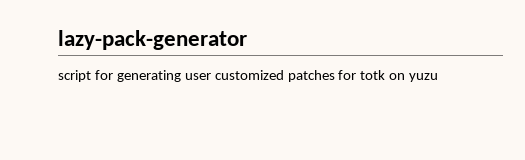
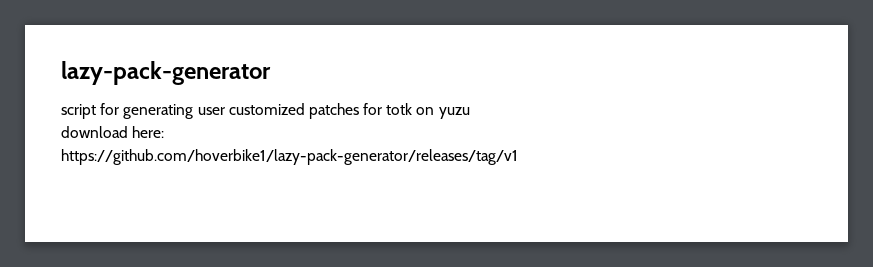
+ download here:
+ https://github.com/hoverbike1/lazy-pack-generator/releases/tag/v1

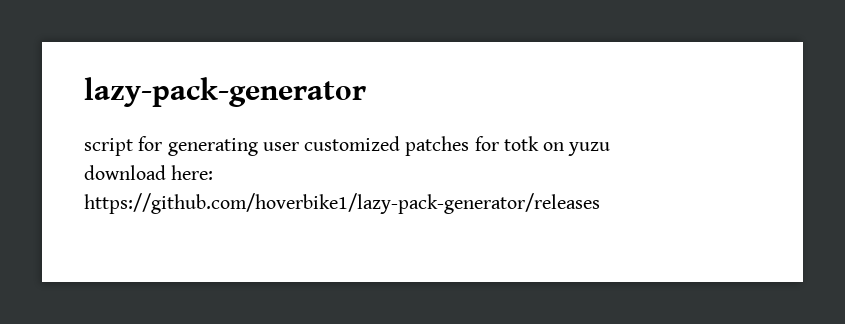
- https://github.com/hoverbike1/lazy-pack-generator/releases/tag/v1
+ https://github.com/hoverbike1/lazy-pack-generator/releases

